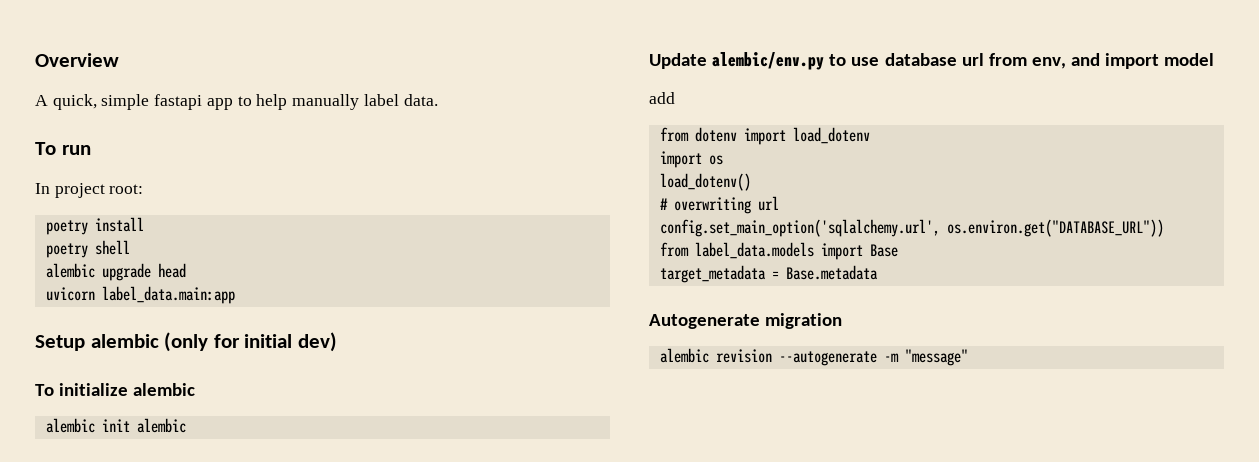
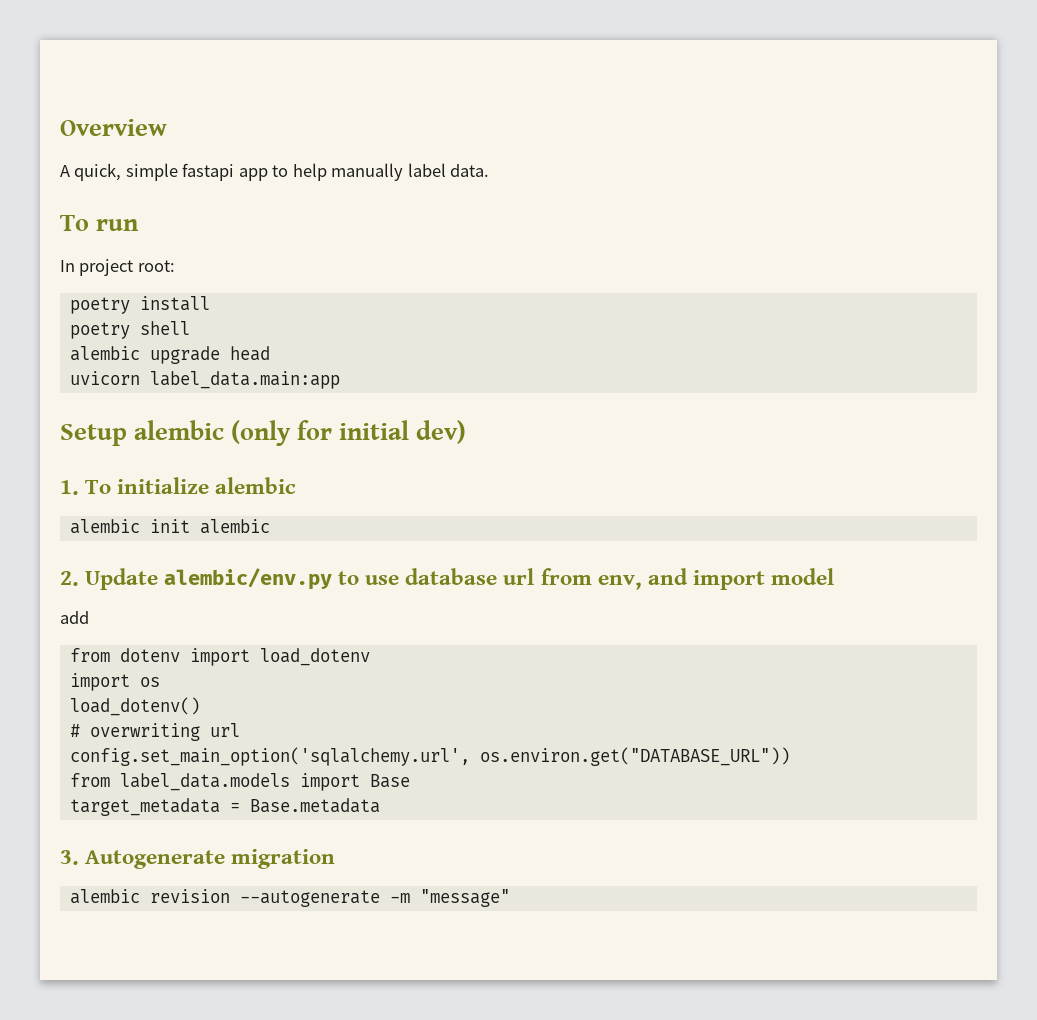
- To initialize alembic
+ 1. To initialize alembic
- Update alembic/env.py to use database url from env, and import model
+ 2. Update alembic/env.py to use database url from env, and import model
- Autogenerate migration
+ 3. Autogenerate migration

